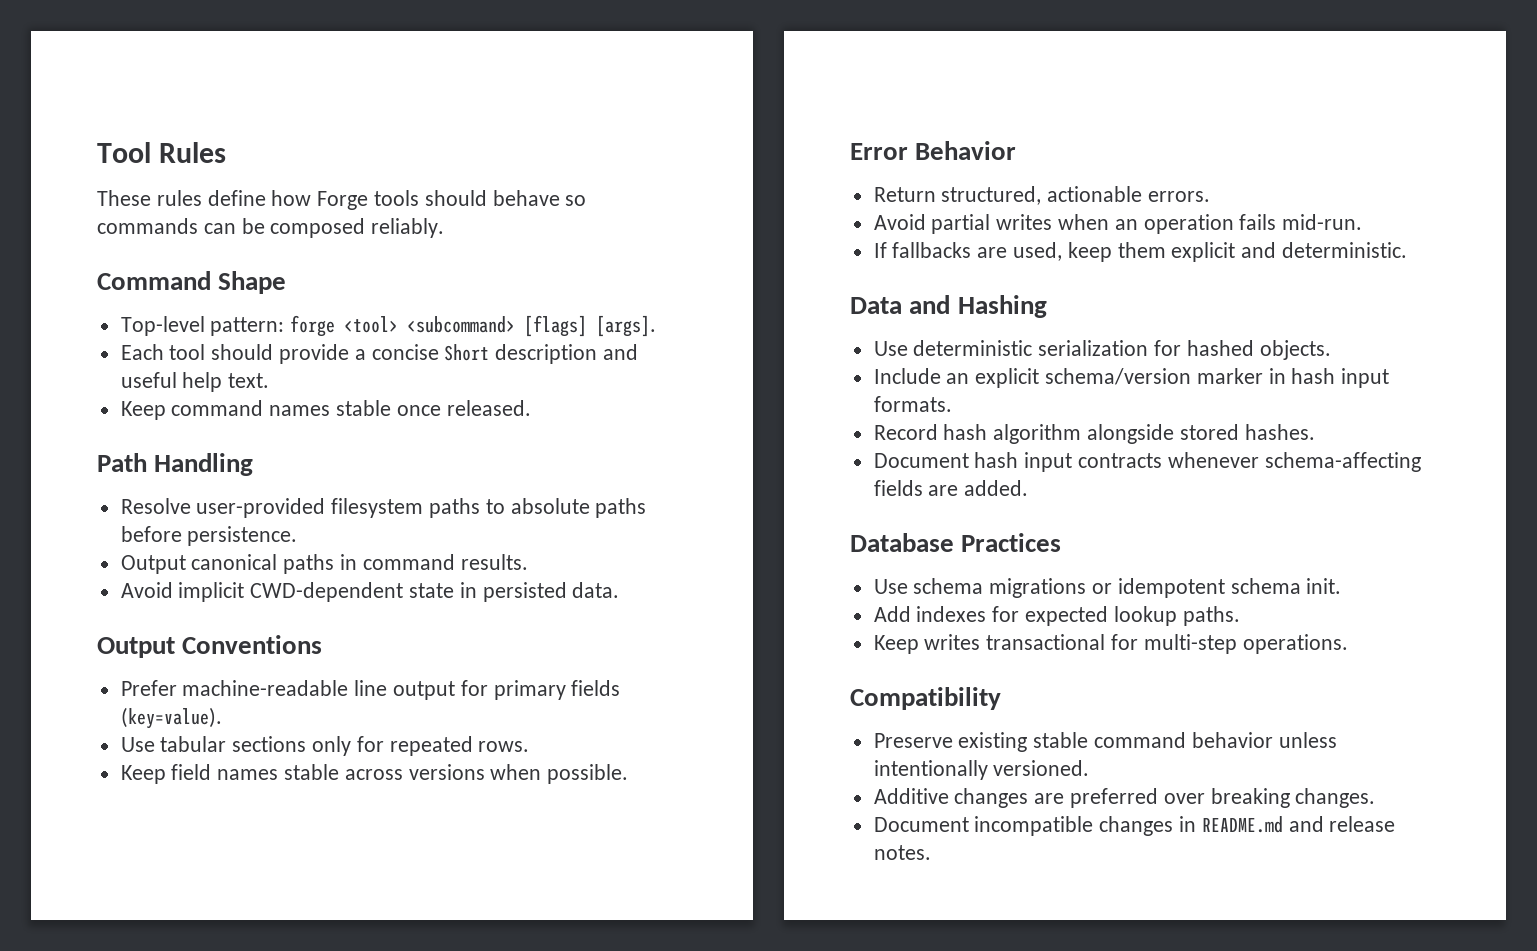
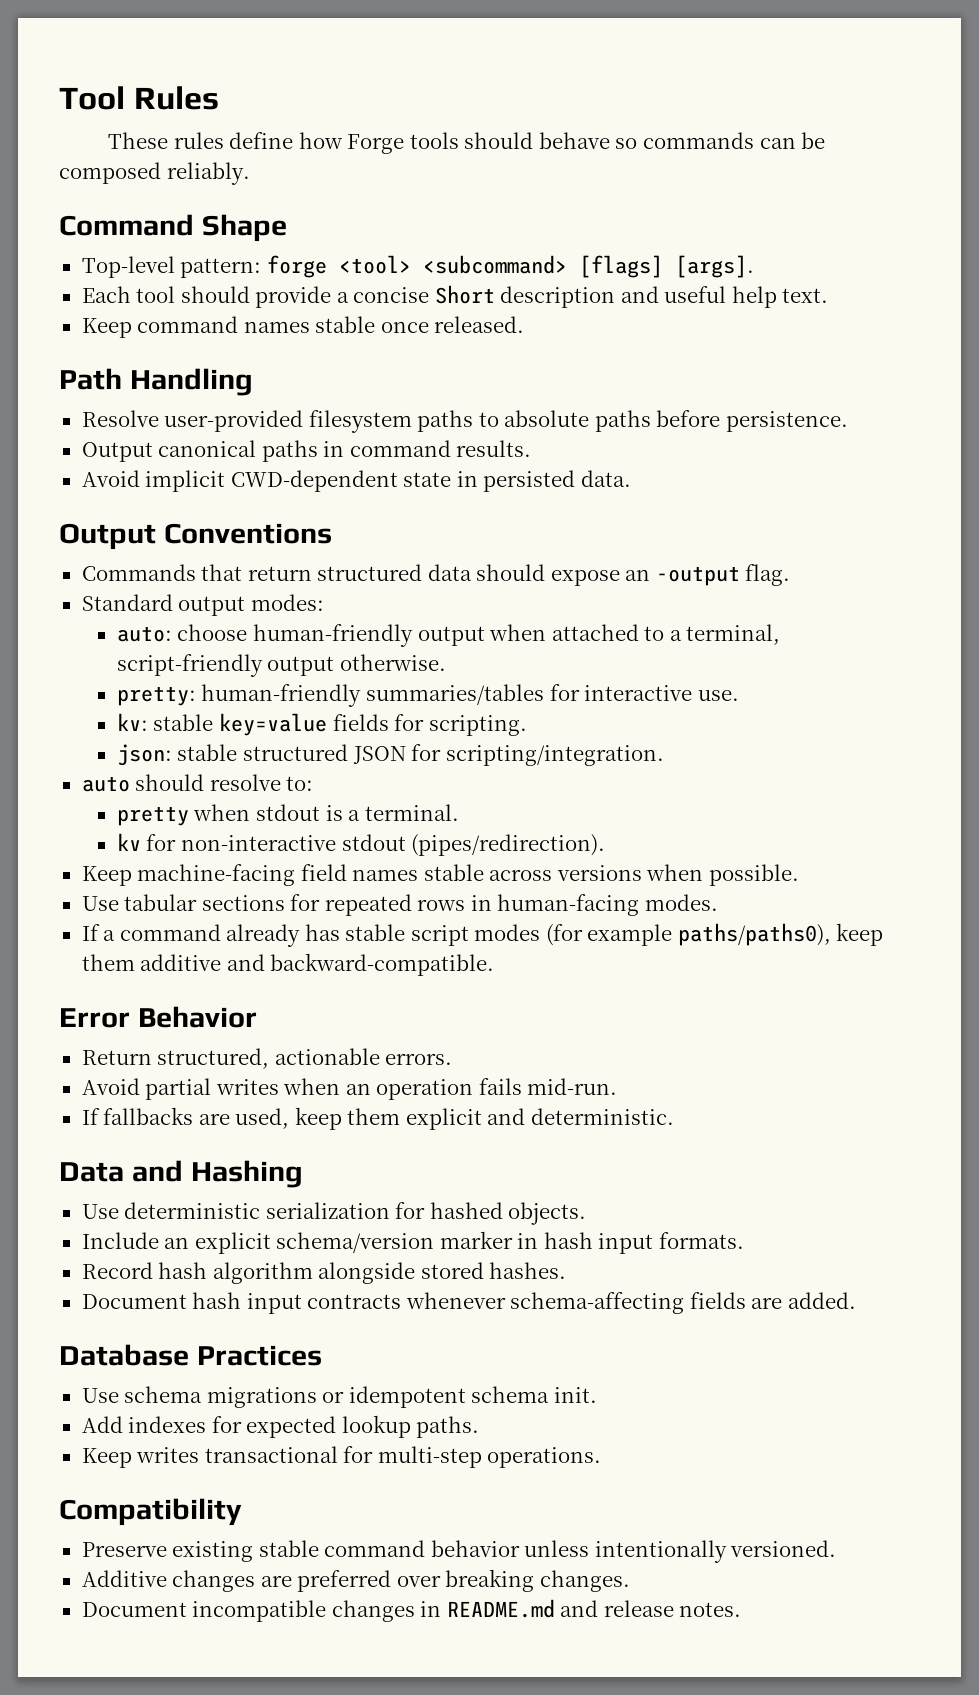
- Prefer machine-readable line output for primary fields (key=value).
- Use tabular sections only for repeated rows.
- Keep field names stable across versions when possible.
+ Commands that return structured data should expose an -output flag.
+ Standard output modes:
+ auto: choose human-friendly output when attached to a terminal, script-friendly output otherwise.
+ pretty: human-friendly summaries/tables for interactive use.
+ kv: stable key=value fields for scripting.
+ json: stable structured JSON for scripting/integration.
+ auto should resolve to:
+ pretty when stdout is a terminal.
+ kv for non-interactive stdout (pipes/redirection).
+ Keep machine-facing field names stable across versions when possible.
+ Use tabular sections for repeated rows in human-facing modes.
+ If a command already has stable script modes (for example paths/paths0), keep them additive and backward-compatible.

